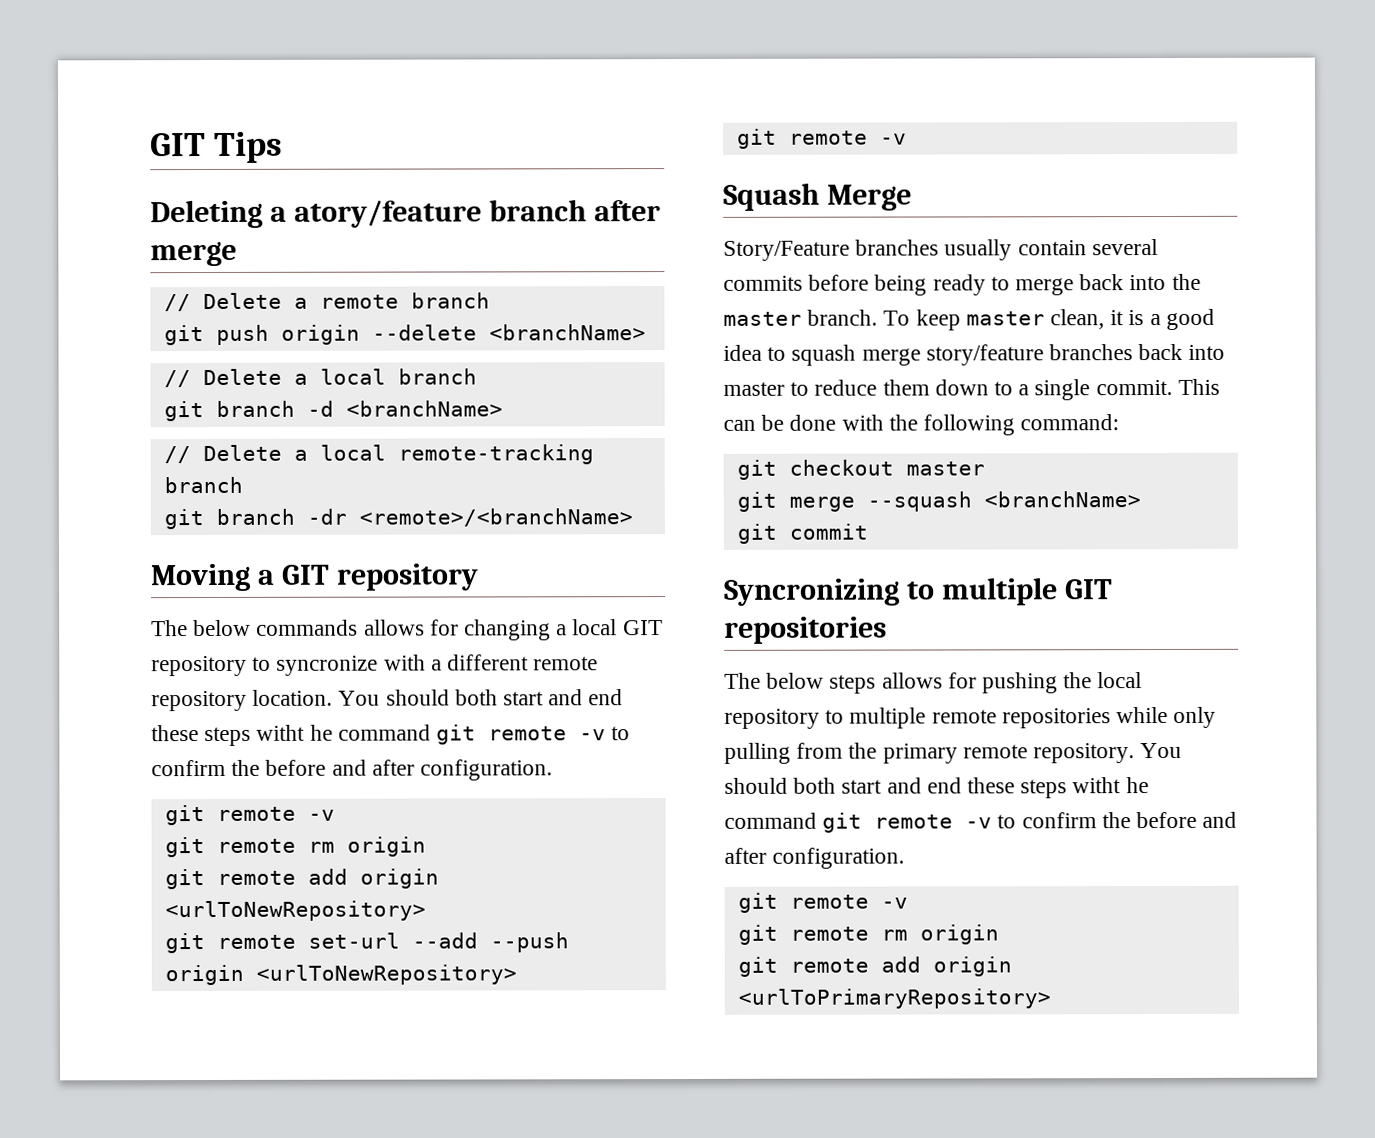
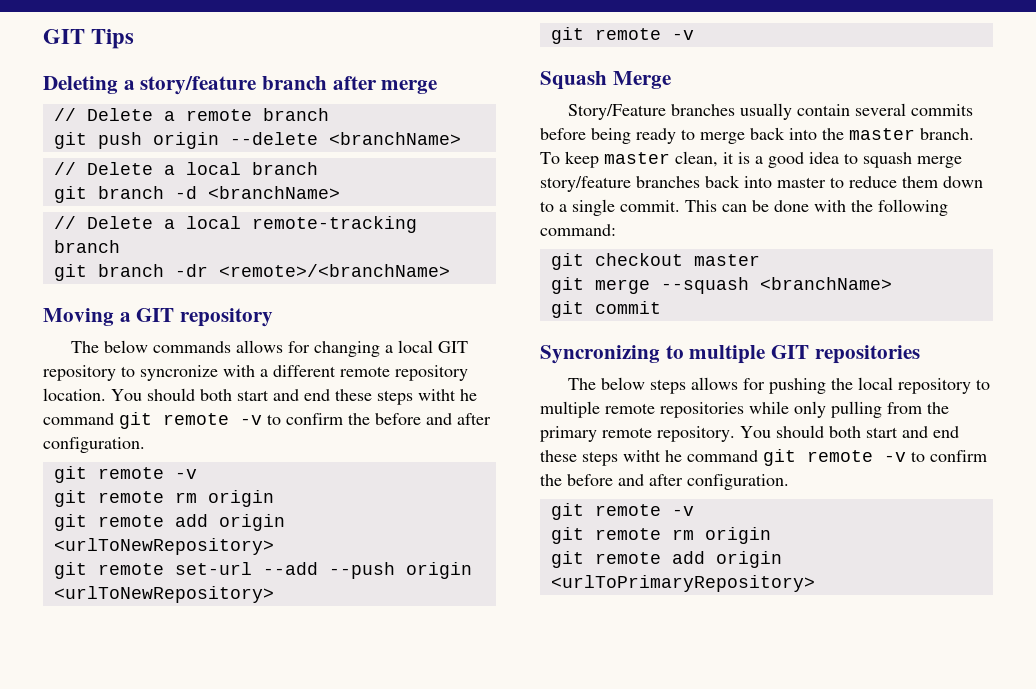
- Deleting a atory/feature branch after merge
+ Deleting a story/feature branch after merge

